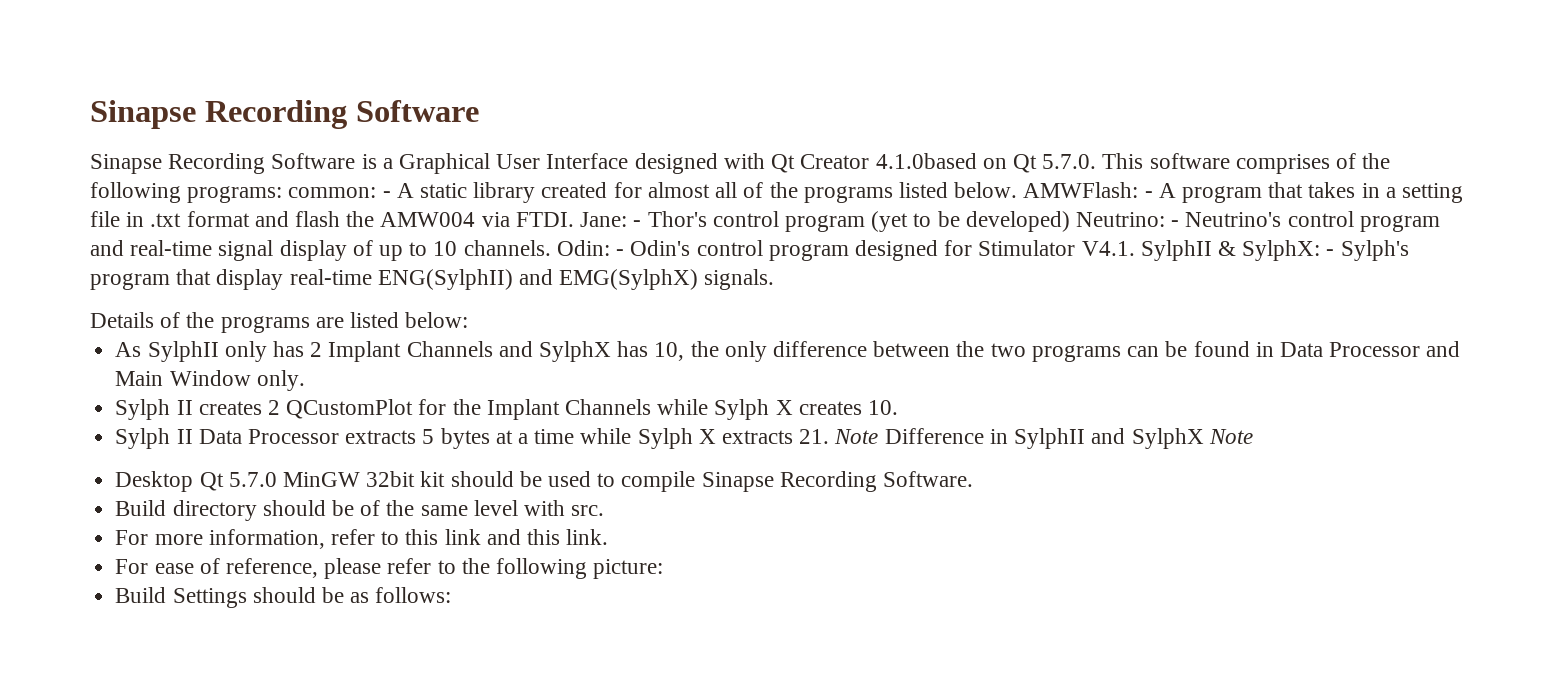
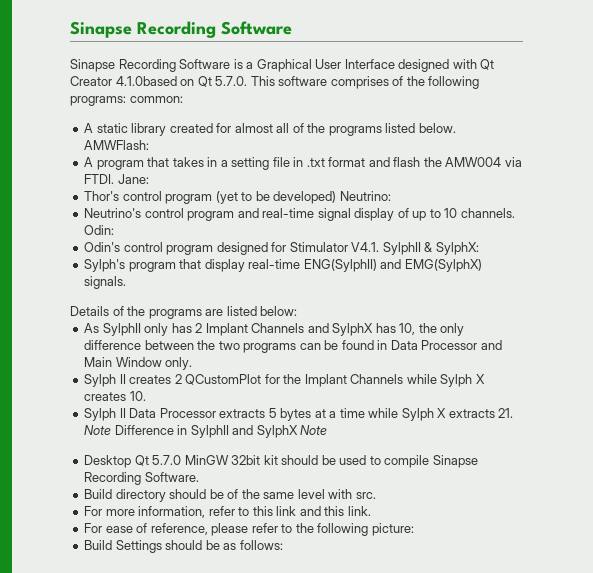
- Sinapse Recording Software is a Graphical User Interface designed with Qt Creator 4.1.0based on Qt 5.7.0. This software comprises of the following programs: common: - A static library created for almost all of the programs listed below.
+ Sinapse Recording Software is a Graphical User Interface designed with Qt Creator 4.1.0based on Qt 5.7.0. This software comprises of the following programs: common:
+ A static library created for almost all of the programs listed below.
- AMWFlash: - A program that takes in a setting file in .txt format and flash the AMW004 via FTDI.
+ AMWFlash:
+ A program that takes in a setting file in .txt format and flash the AMW004 via FTDI.
- Jane: - Thor's control program (yet to be developed) Neutrino: - Neutrino's control program and real-time signal display of up to 10 channels.
+ Jane:
+ Thor's control program (yet to be developed) Neutrino:
+ Neutrino's control program and real-time signal display of up to 10 channels.
- Odin: - Odin's control program designed for Stimulator V4.1. SylphII & SylphX: - Sylph's program that display real-time ENG(SylphII) and EMG(SylphX) signals.
+ Odin:
+ Odin's control program designed for Stimulator V4.1. SylphII & SylphX:
+ Sylph's program that display real-time ENG(SylphII) and EMG(SylphX) signals.

